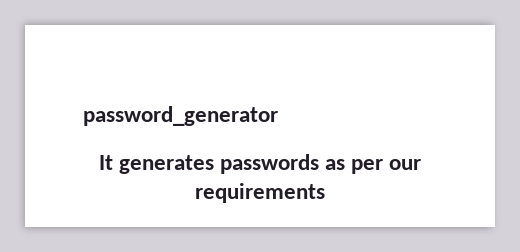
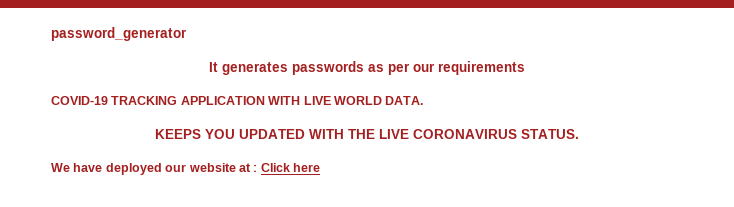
+ COVID-19 TRACKING APPLICATION WITH LIVE WORLD DATA.
+ KEEPS YOU UPDATED WITH THE LIVE CORONAVIRUS STATUS.
+ We have deployed our website at : Click here

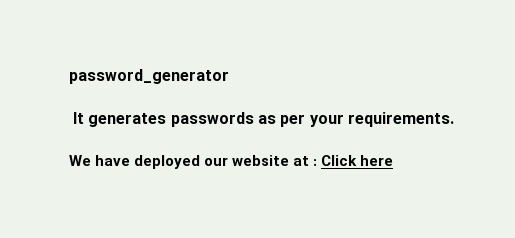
- It generates passwords as per our requirements
- COVID-19 TRACKING APPLICATION WITH LIVE WORLD DATA.
- KEEPS YOU UPDATED WITH THE LIVE CORONAVIRUS STATUS.
+ It generates passwords as per your requirements.

